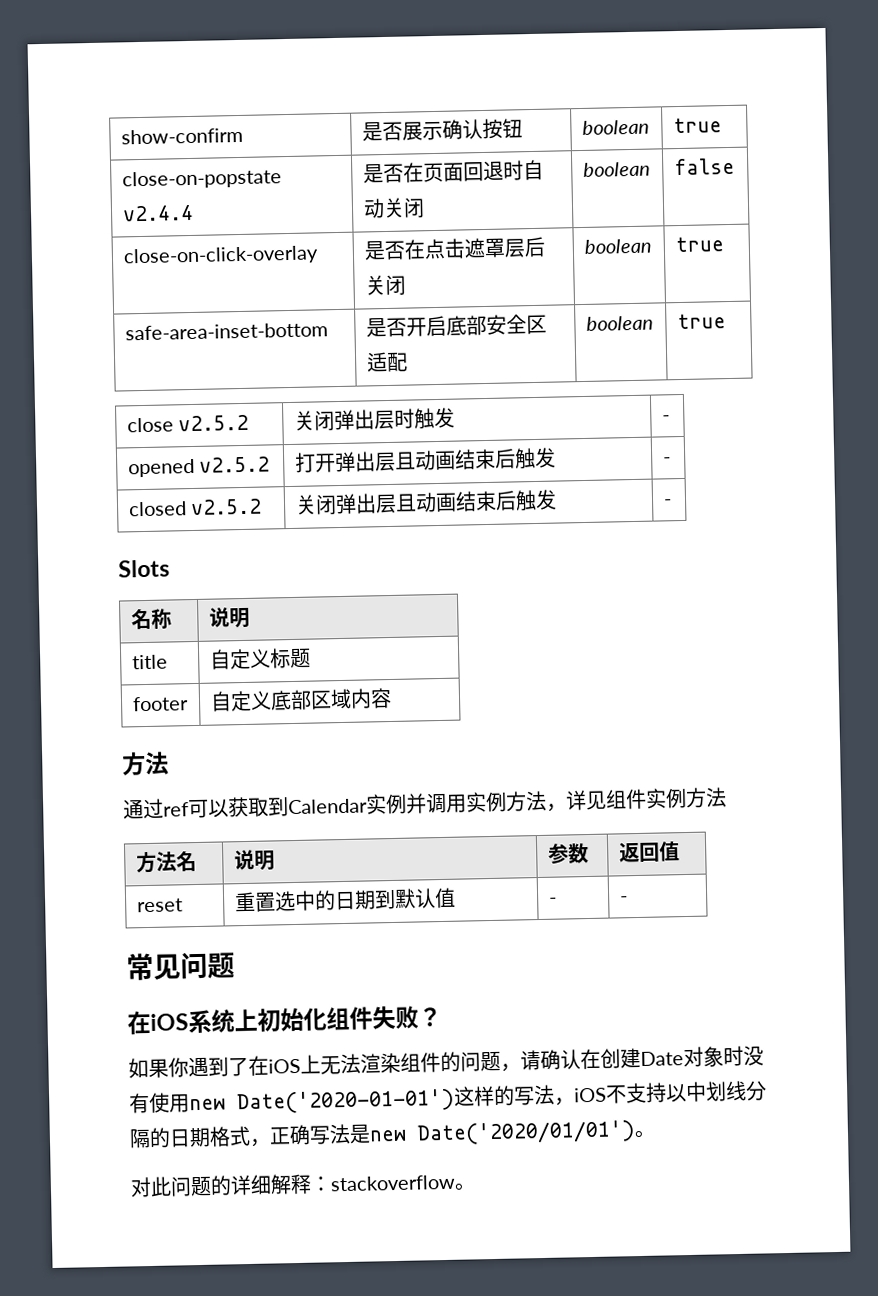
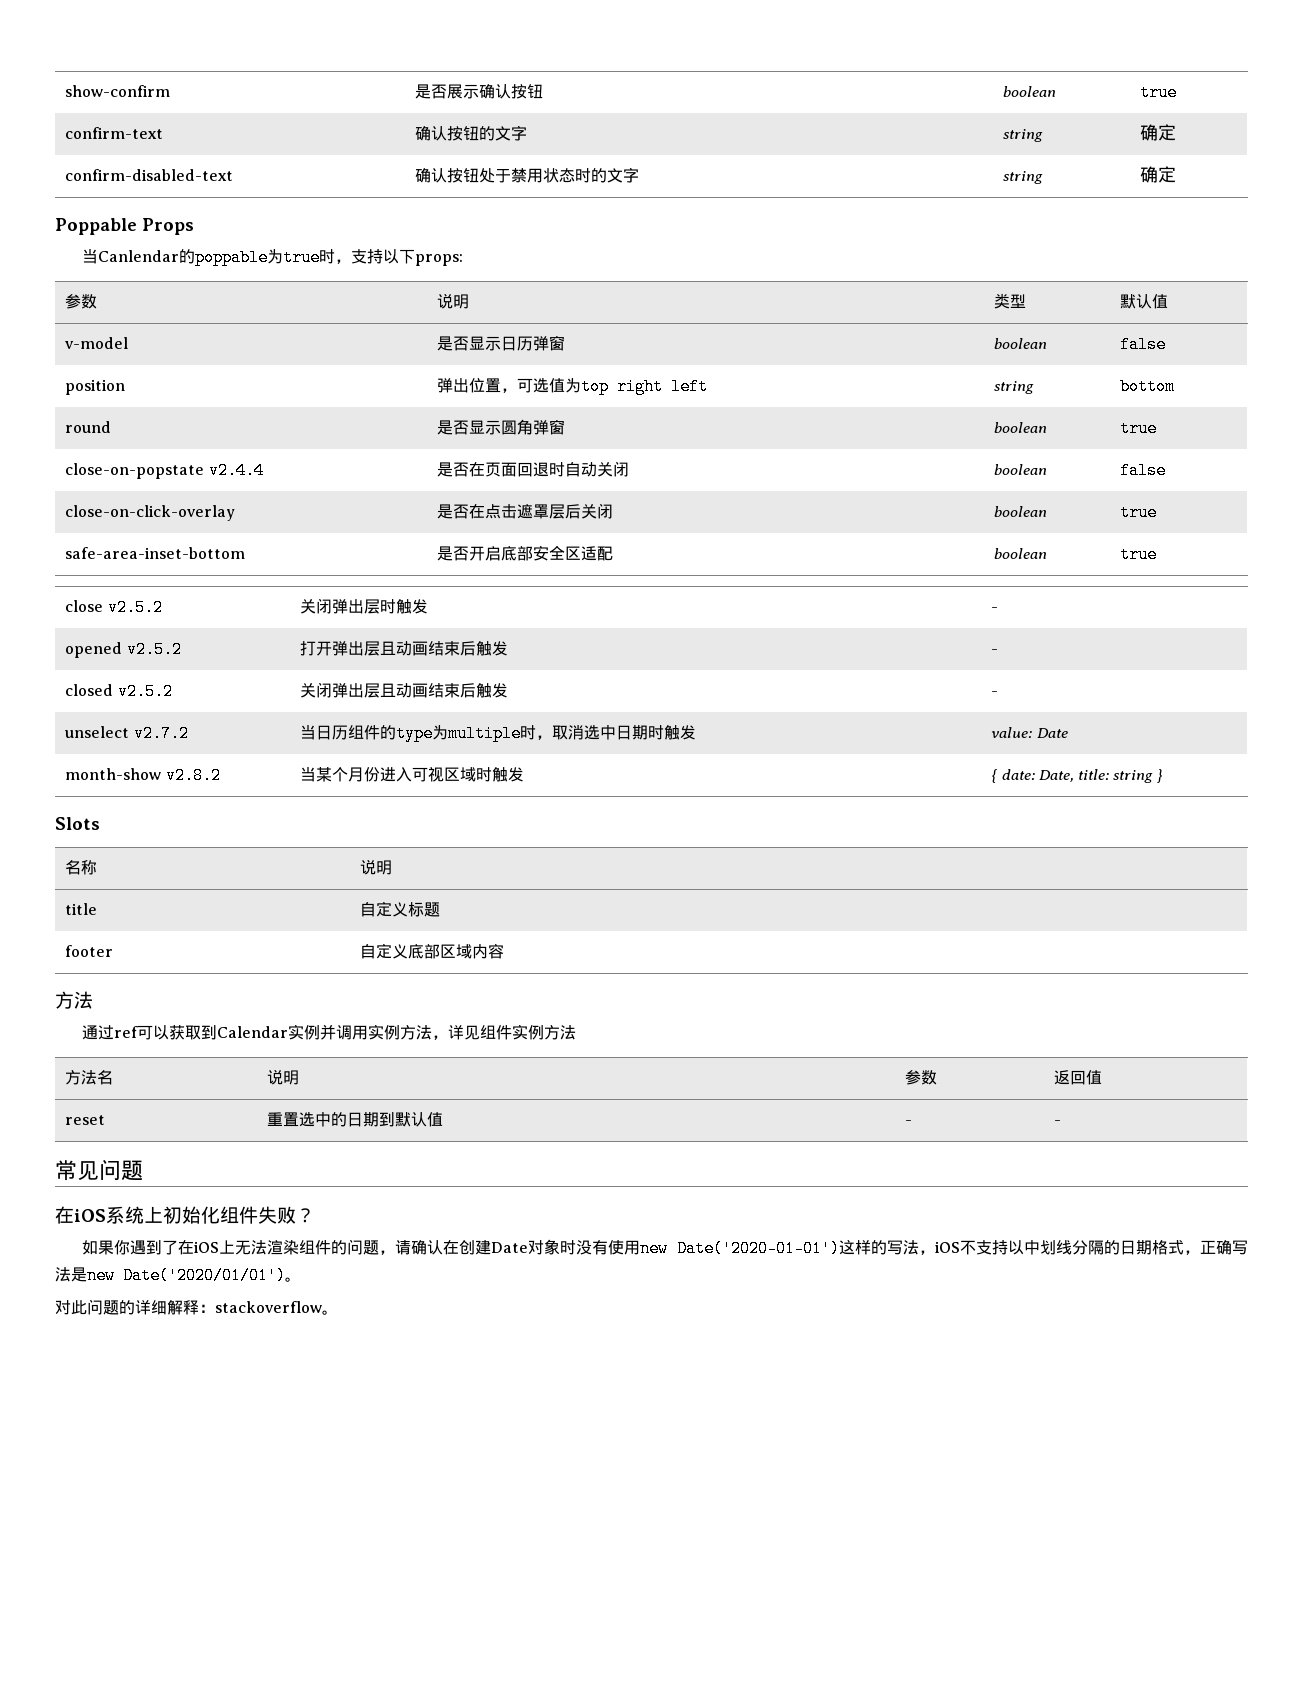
+ confirm-text | 确认按钮的文字 | string | 确定
+ confirm-disabled-text | 确认按钮处于禁用状态时的文字 | string | 确定
+ Poppable Props
+ 当Canlendar的poppable为true时，支持以下props:
+ 参数 | 说明 | 类型 | 默认值
+ v-model | 是否显示日历弹窗 | boolean | false
+ position | 弹出位置，可选值为top right left | string | bottom
+ round | 是否显示圆角弹窗 | boolean | true
+ unselect v2.7.2 | 当日历组件的type为multiple时，取消选中日期时触发 | value: Date
+ month-show v2.8.2 | 当某个月份进入可视区域时触发 | { date: Date, title: string }

